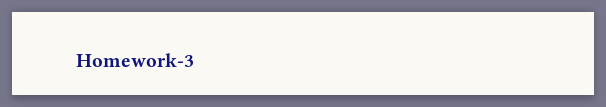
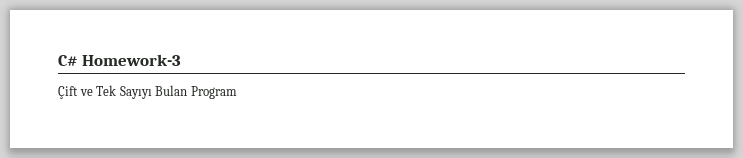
- Homework-3
+ C# Homework-3
+ Çift ve Tek Sayıyı Bulan Program

